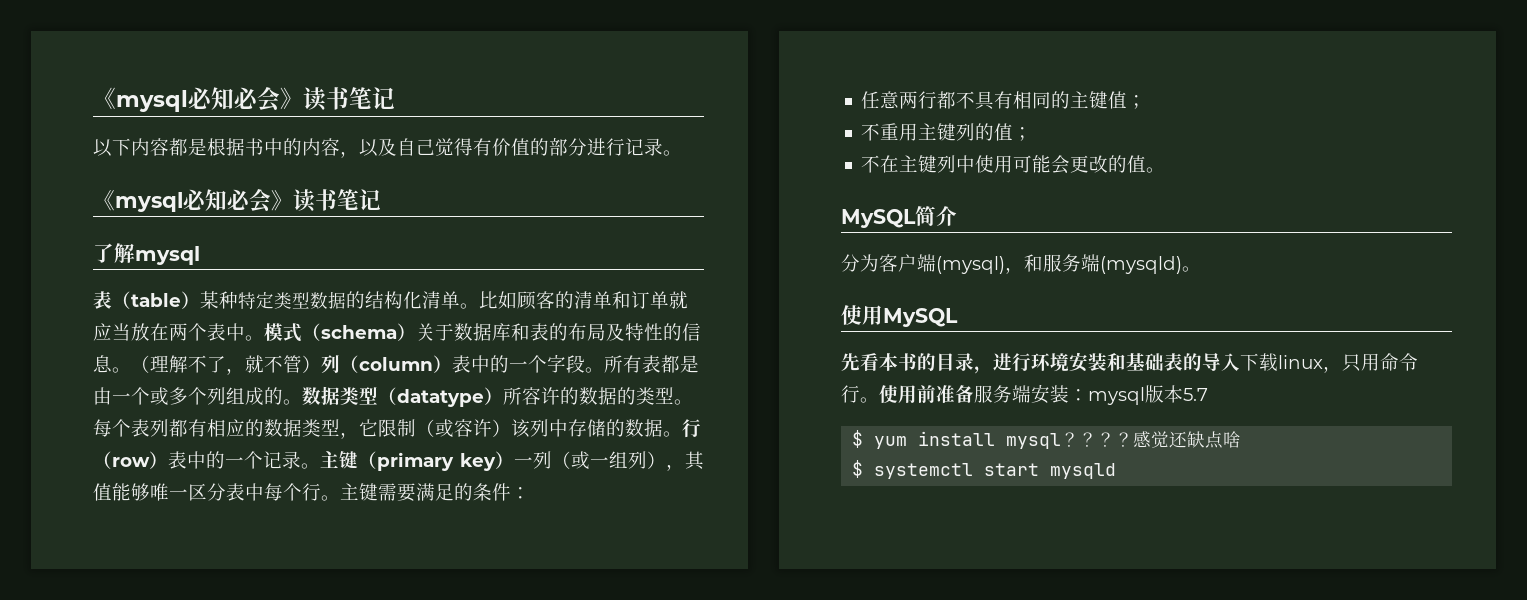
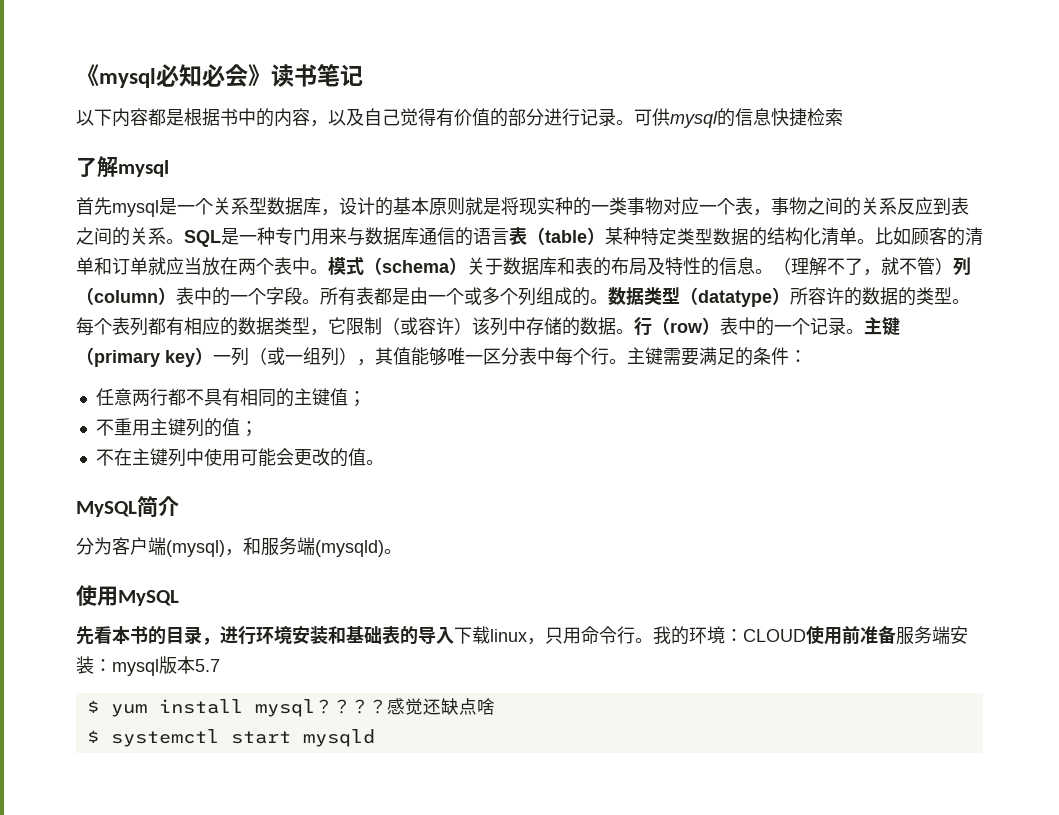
- 以下内容都是根据书中的内容，以及自己觉得有价值的部分进行记录。
- 《mysql必知必会》读书笔记
+ 以下内容都是根据书中的内容，以及自己觉得有价值的部分进行记录。可供mysql的信息快捷检索
  了解mysql
- 表（table）某种特定类型数据的结构化清单。
+ 首先mysql是一个关系型数据库，设计的基本原则就是将现实种的一类事物对应一个表，事物之间的关系反应到表之间的关系。SQL是一种专门用来与数据库通信的语言表（table）某种特定类型数据的结构化清单。
- 使用前准备服务端安装：mysql版本5.7
+ 我的环境：CLOUD使用前准备服务端安装：mysql版本5.7

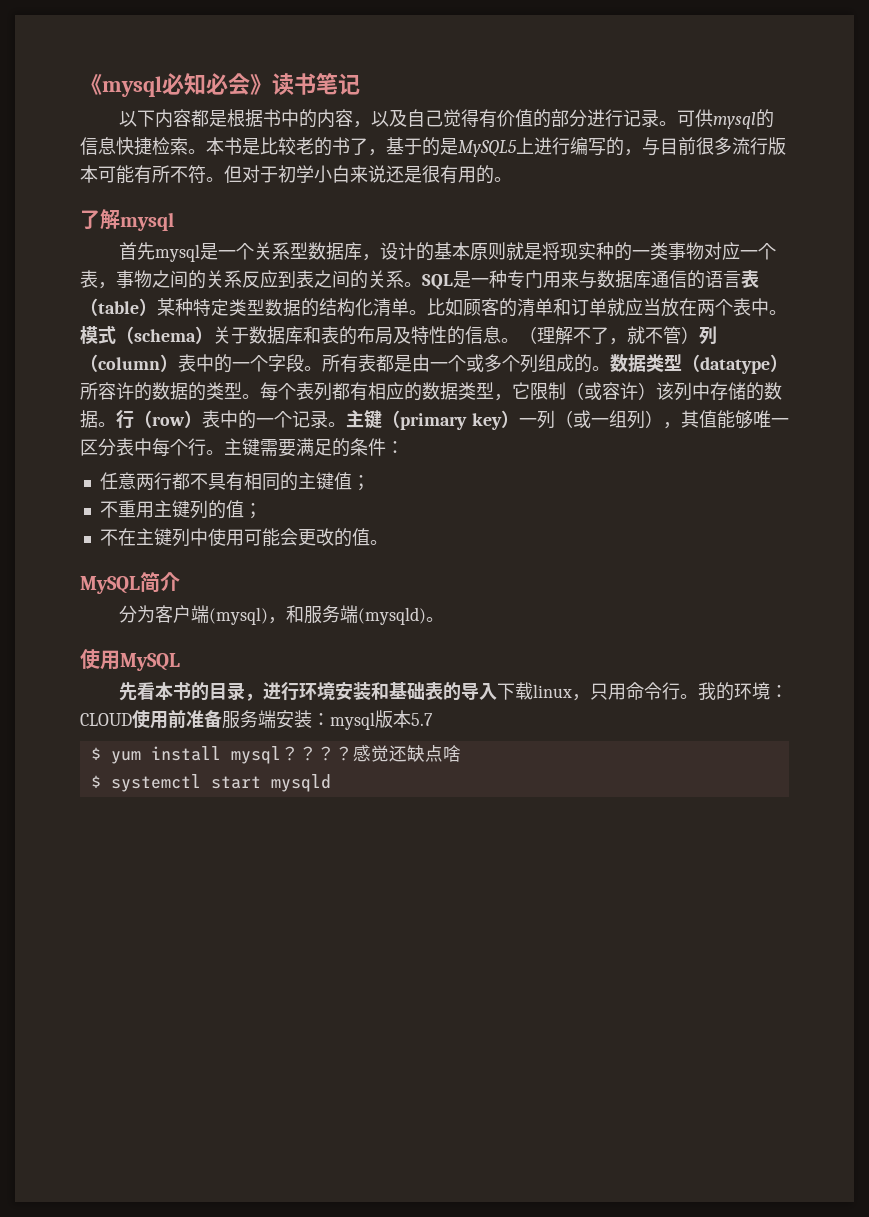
- 可供mysql的信息快捷检索
+ 可供mysql的信息快捷检索。本书是比较老的书了，基于的是MySQL5上进行编写的，与目前很多流行版本可能有所不符。但对于初学小白来说还是很有用的。

